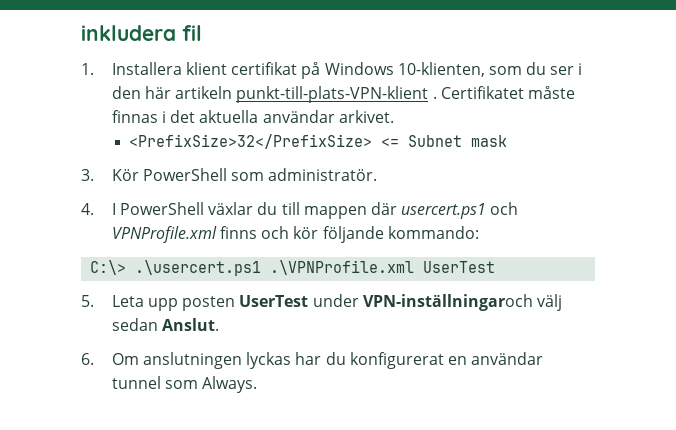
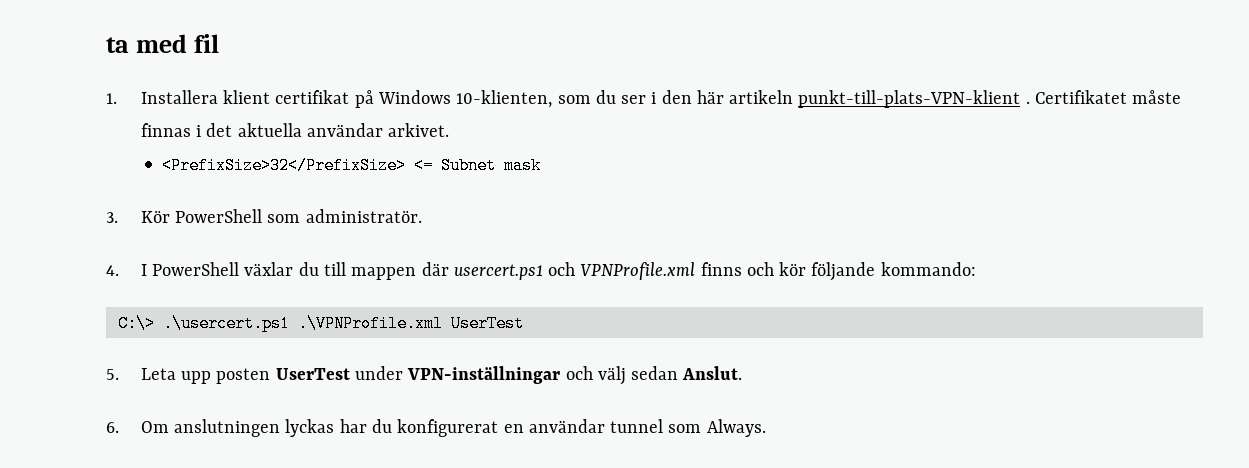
- inkludera fil
+ ta med fil
- 5. Leta upp posten UserTest under VPN-inställningaroch välj sedan Anslut.
+ 5. Leta upp posten UserTest under VPN-inställningar och välj sedan Anslut.

